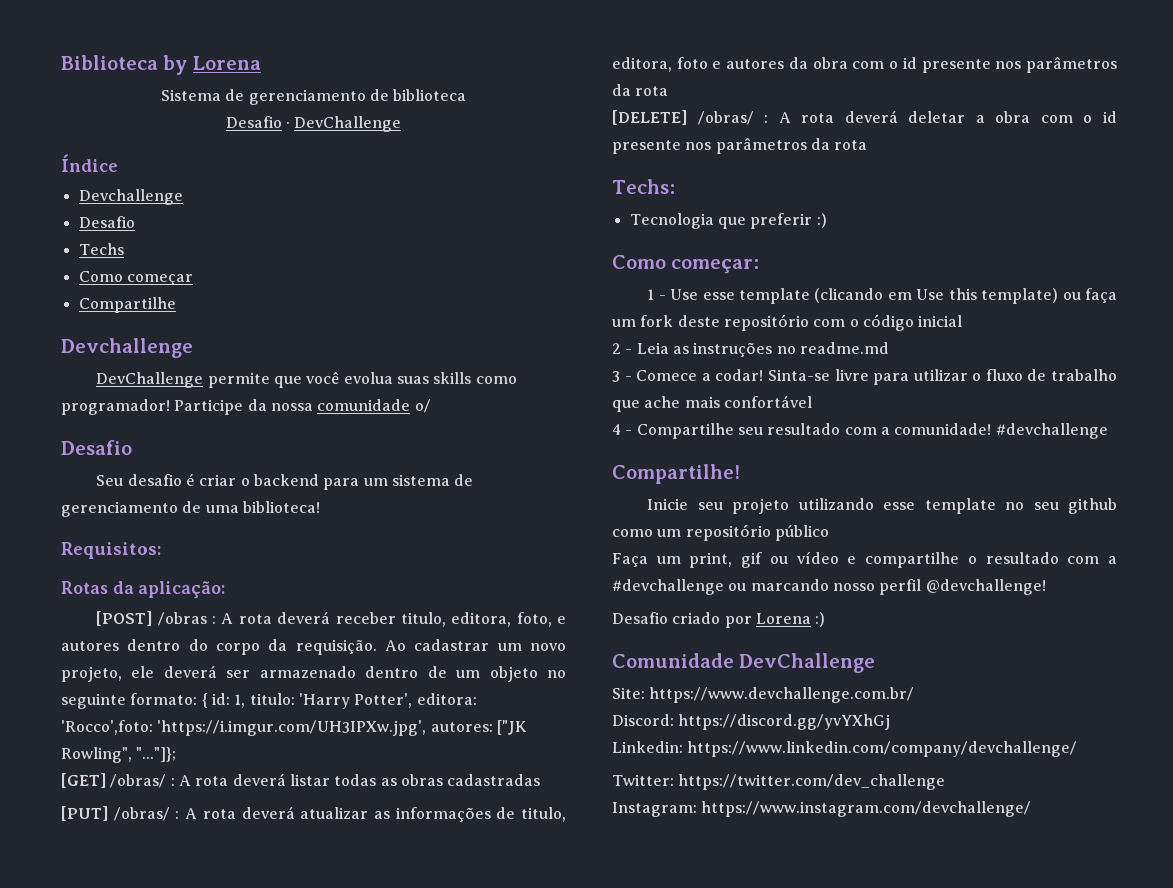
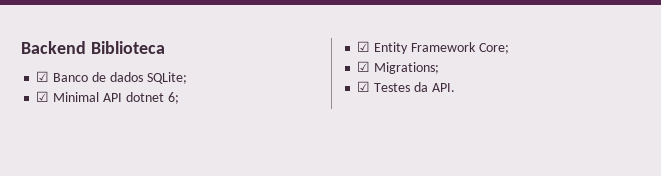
- Biblioteca by Lorena
- Sistema de gerenciamento de biblioteca
- Desafio · DevChallenge
- Índice
- Devchallenge
- Desafio
- Techs
- Como começar
- Compartilhe
- Devchallenge
- DevChallenge permite que você evolua suas skills como programador! Participe da nossa comunidade o/
- Desafio
- Seu desafio é criar o backend para um sistema de gerenciamento de uma biblioteca!
- Requisitos:
- Rotas da aplicação:
- [POST] /obras : A rota deverá receber titulo, editora, foto, e autores dentro do corpo da requisição. Ao cadastrar um novo projeto, ele deverá ser armazenado dentro de um objeto no seguinte formato: { id: 1, titulo: 'Harry Potter', editora: 'Rocco',foto: 'https://i.imgur.com/UH3IPXw.jpg', autores: ["JK Rowling", "..."]};
- [GET] /obras/ : A rota deverá listar todas as obras cadastradas
- [PUT] /obras/ : A rota deverá atualizar as informações de titulo, editora, foto e autores da obra com o id presente nos parâmetros da rota
- [DELETE] /obras/ : A rota deverá deletar a obra com o id presente nos parâmetros da rota
- Techs:
- Tecnologia que preferir :)
- Como começar:
- 1 - Use esse template (clicando em Use this template) ou faça um fork deste repositório com o código inicial
- 2 - Leia as instruções no readme.md
- 3 - Comece a codar! Sinta-se livre para utilizar o fluxo de trabalho que ache mais confortável
- 4 - Compartilhe seu resultado com a comunidade! #devchallenge
- Compartilhe!
- Inicie seu projeto utilizando esse template no seu github como um repositório público
- Faça um print, gif ou vídeo e compartilhe o resultado com a #devchallenge ou marcando nosso perfil @devchallenge!
- Desafio criado por Lorena :)
- Comunidade DevChallenge
- Site: https://www.devchallenge.com.br/
- Discord: https://discord.gg/yvYXhGj
- Linkedin: https://www.linkedin.com/company/devchallenge/
- Twitter: https://twitter.com/dev_challenge
- Instagram: https://www.instagram.com/devchallenge/
+ Backend Biblioteca
+ ☑ Banco de dados SQLite;
+ ☑ Minimal API dotnet 6;
+ ☑ Entity Framework Core;
+ ☑ Migrations;
+ ☑ Testes da API.

